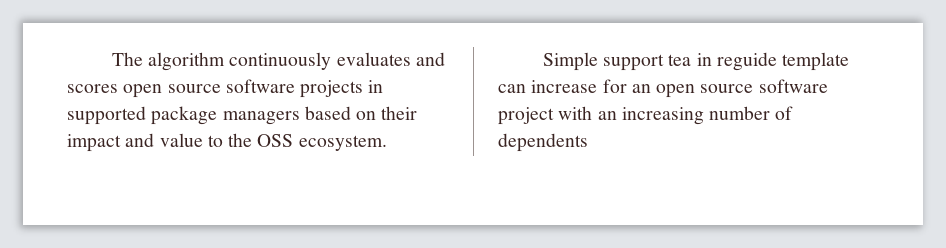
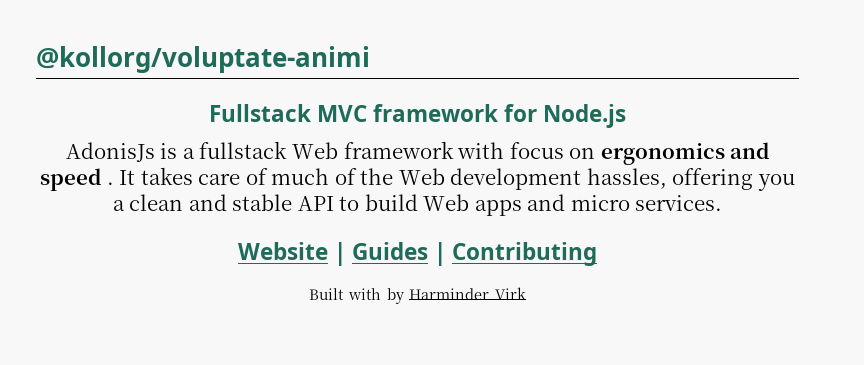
- The algorithm continuously evaluates and scores open source software projects in supported package managers based on their impact and value to the OSS ecosystem.
- Simple support tea in reguide template can increase for an open source software project with an increasing number of dependents
+ @kollorg/voluptate-animi
+ Fullstack MVC framework for Node.js
+ AdonisJs is a fullstack Web framework with focus on ergonomics and speed . It takes care of much of the Web development hassles, offering you a clean and stable API to build Web apps and micro services.
+ Website | Guides | Contributing
+ Built with by Harminder Virk

